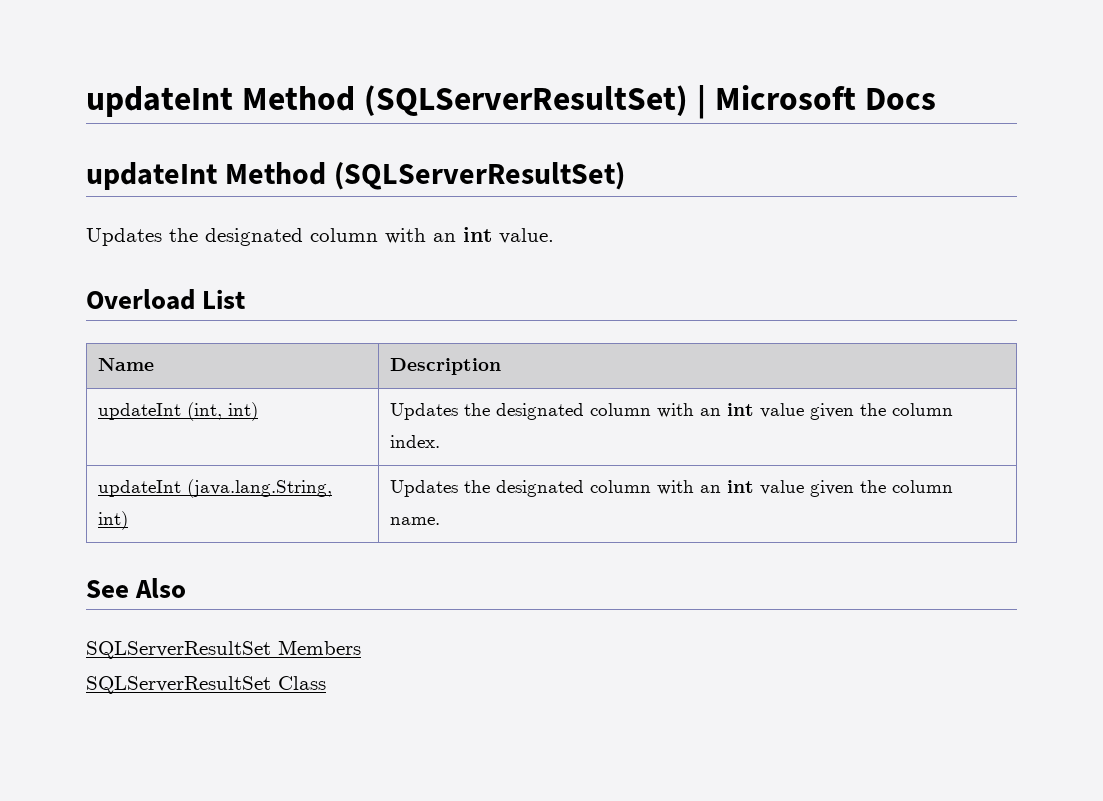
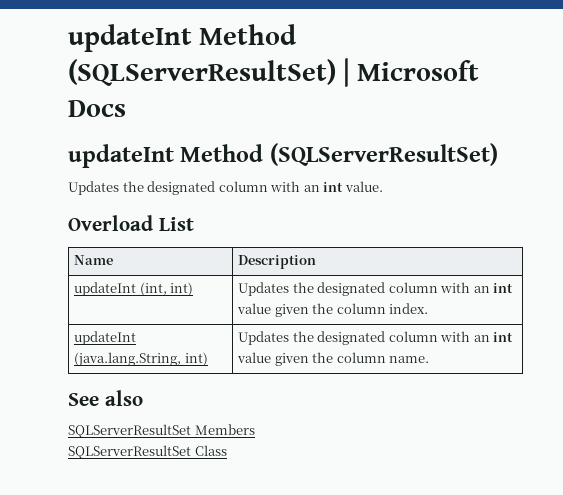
- See Also
+ See also

